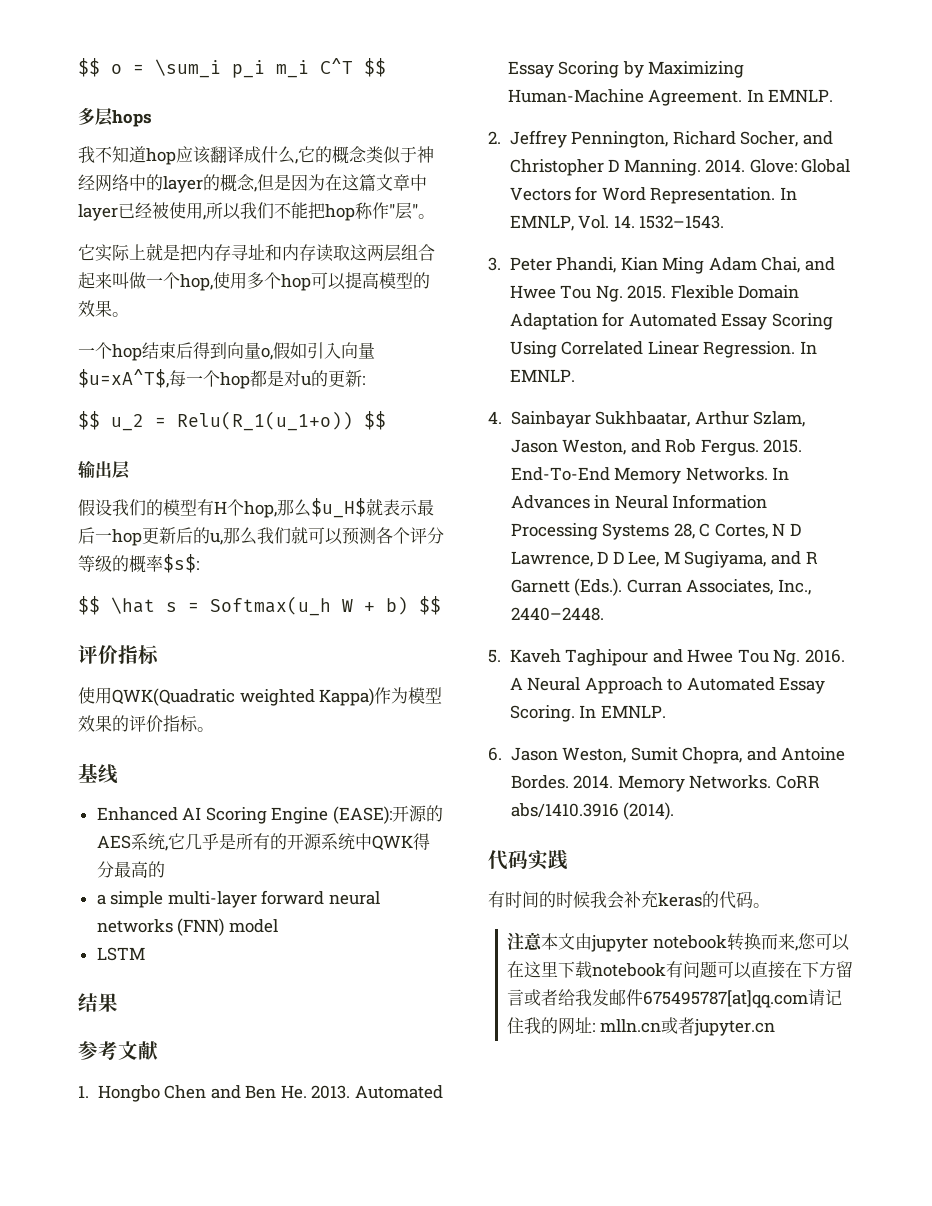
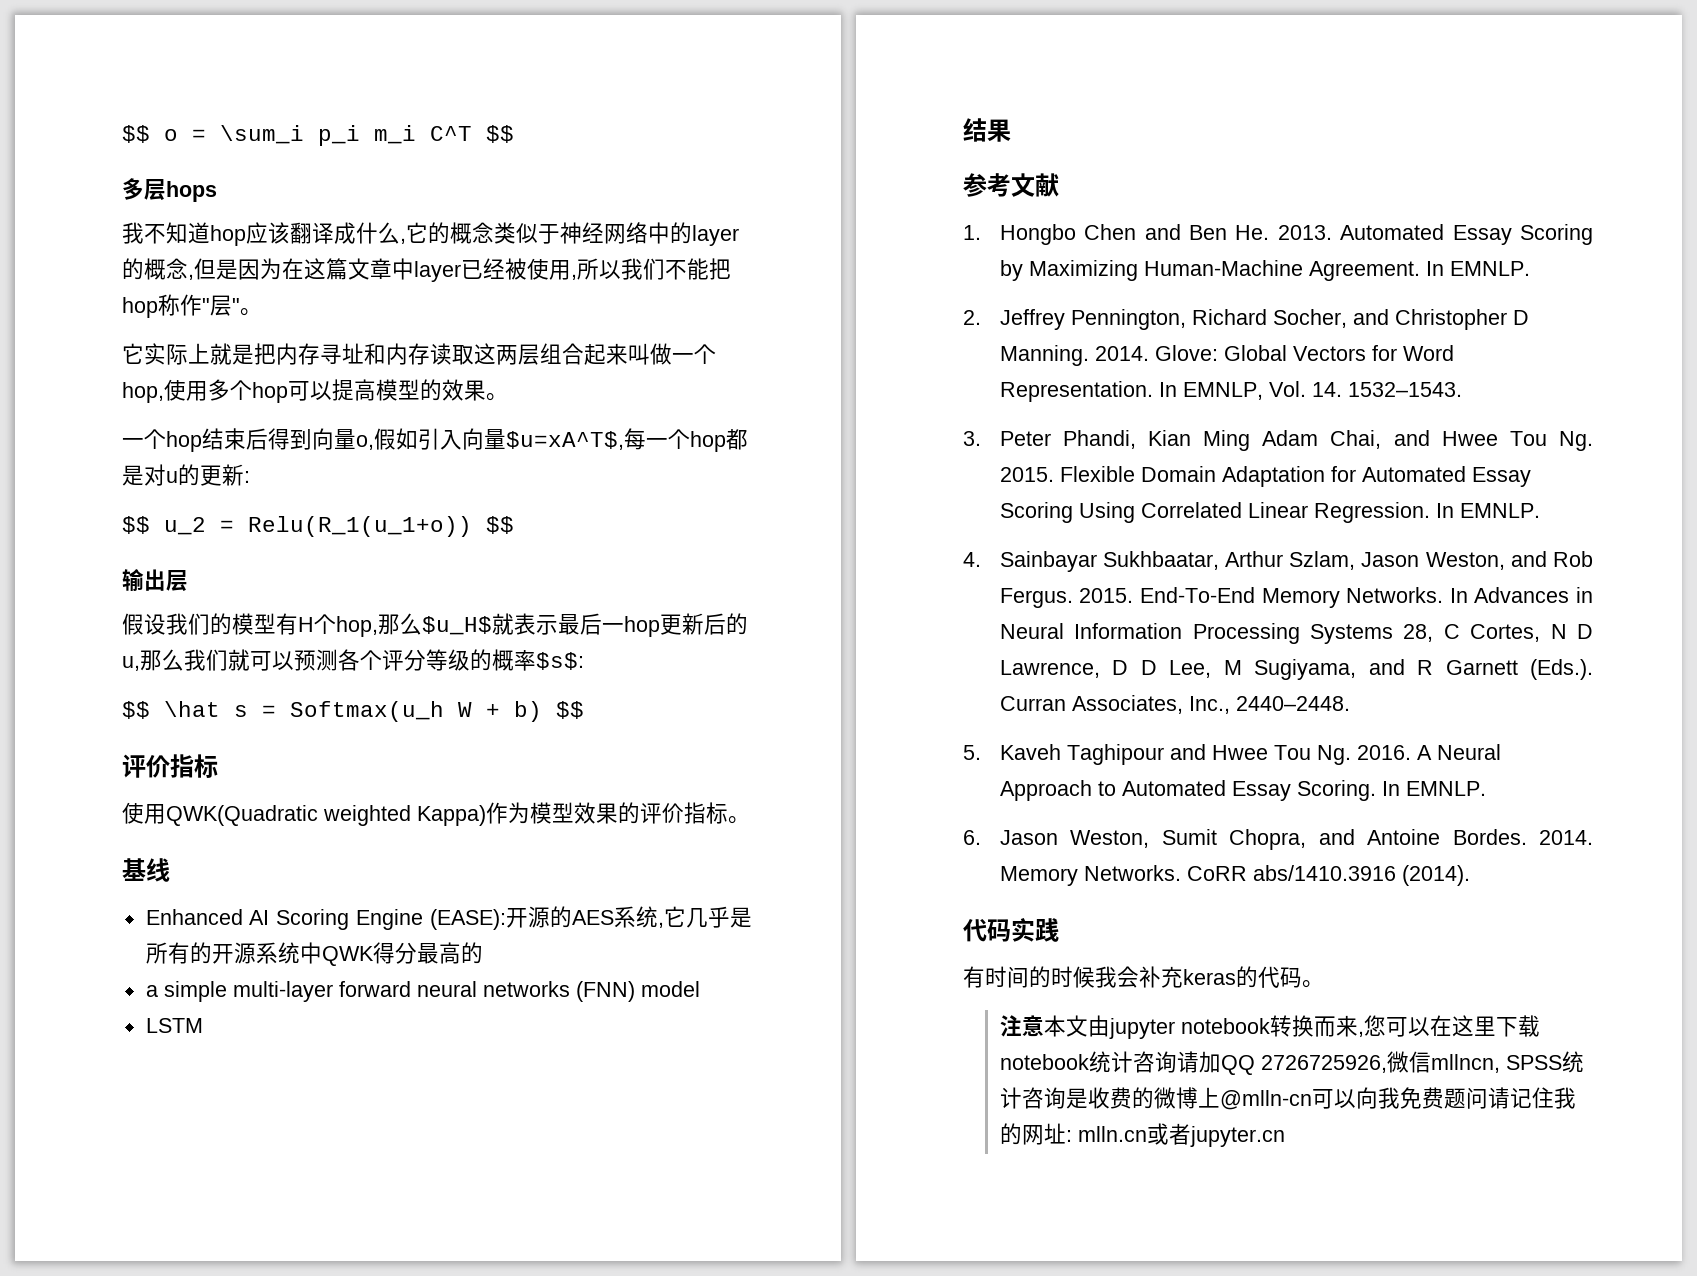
- 注意本文由jupyter notebook转换而来,您可以在这里下载notebook有问题可以直接在下方留言或者给我发邮件675495787[at]qq.com请记住我的网址: mlln.cn或者jupyter.cn
+ 注意本文由jupyter notebook转换而来,您可以在这里下载notebook统计咨询请加QQ 2726725926,微信mllncn, SPSS统计咨询是收费的微博上@mlln-cn可以向我免费题问请记住我的网址: mlln.cn或者jupyter.cn

